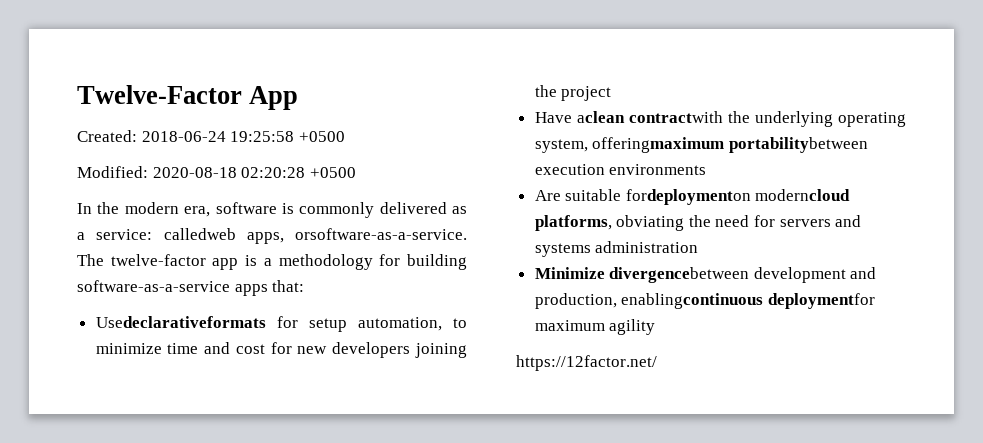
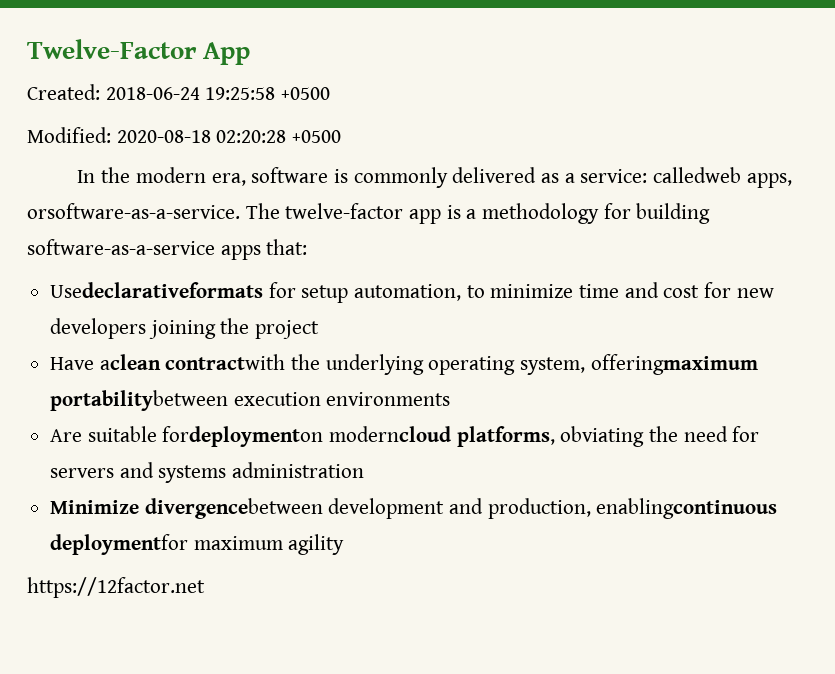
- https://12factor.net/
+ https://12factor.net

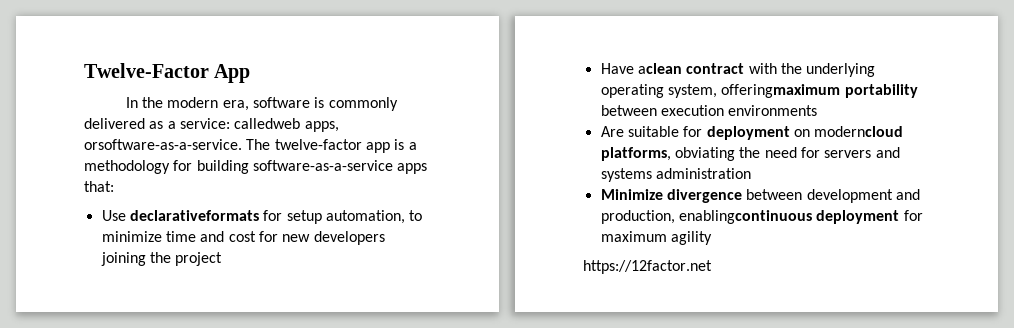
- Created: 2018-06-24 19:25:58 +0500
- Modified: 2020-08-18 02:20:28 +0500
- Usedeclarativeformats for setup automation, to minimize time and cost for new developers joining the project
+ Use declarativeformats for setup automation, to minimize time and cost for new developers joining the project
- Have aclean contractwith the underlying operating system, offeringmaximum portabilitybetween execution environments
+ Have aclean contract with the underlying operating system, offeringmaximum portability between execution environments
- Are suitable fordeploymenton moderncloud platforms, obviating the need for servers and systems administration
+ Are suitable for deployment on moderncloud platforms, obviating the need for servers and systems administration
- Minimize divergencebetween development and production, enablingcontinuous deploymentfor maximum agility
+ Minimize divergence between development and production, enablingcontinuous deployment for maximum agility

